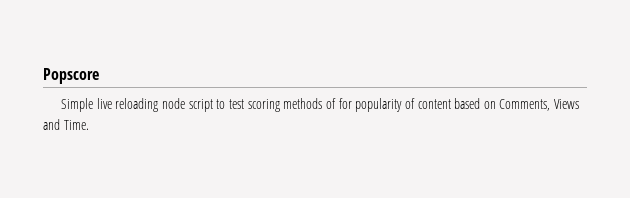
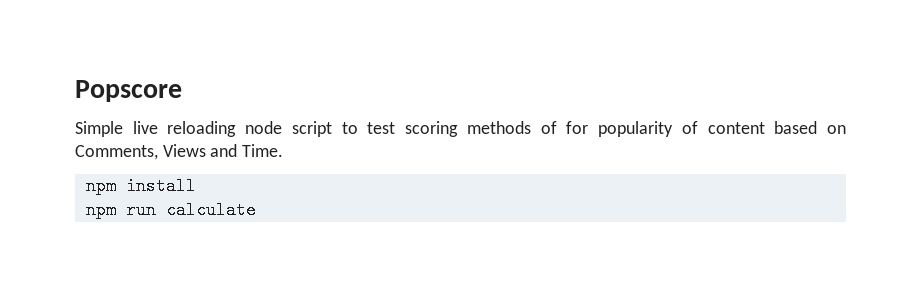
+ npm install
+ npm run calculate

